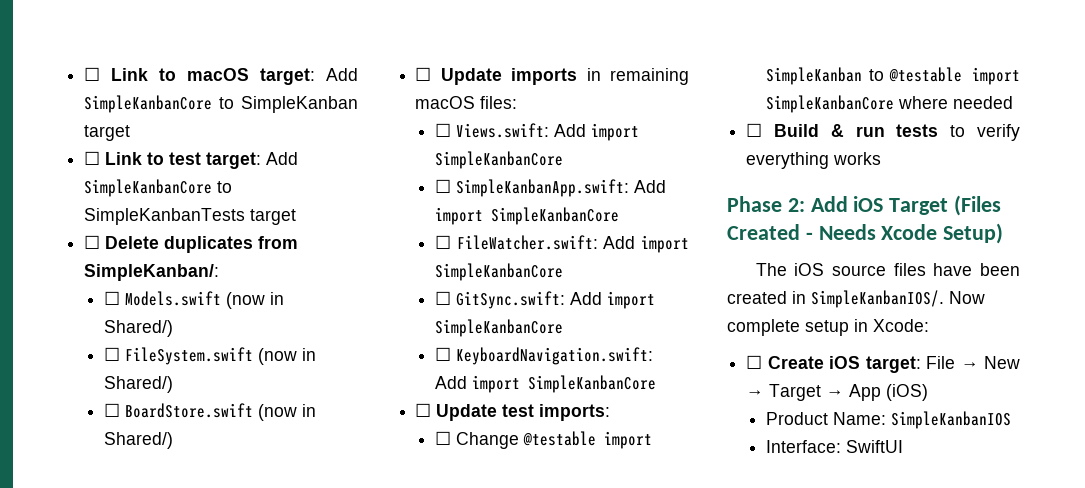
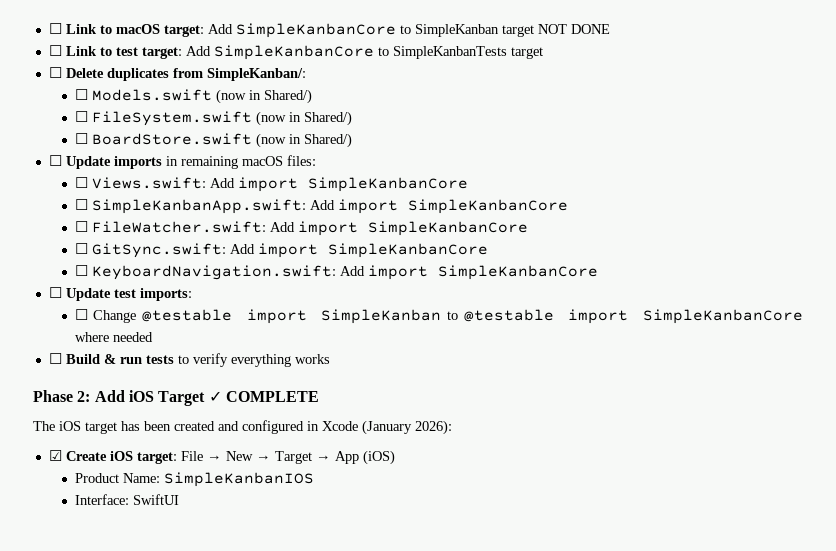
- ☐ Link to macOS target: Add SimpleKanbanCore to SimpleKanban target
+ ☐ Link to macOS target: Add SimpleKanbanCore to SimpleKanban target NOT DONE
- Phase 2: Add iOS Target (Files Created - Needs Xcode Setup)
- The iOS source files have been created in SimpleKanbanIOS/. Now complete setup in Xcode:
- ☐ Create iOS target: File → New → Target → App (iOS)
+ Phase 2: Add iOS Target ✓ COMPLETE
+ The iOS target has been created and configured in Xcode (January 2026):
+ ☑ Create iOS target: File → New → Target → App (iOS)

